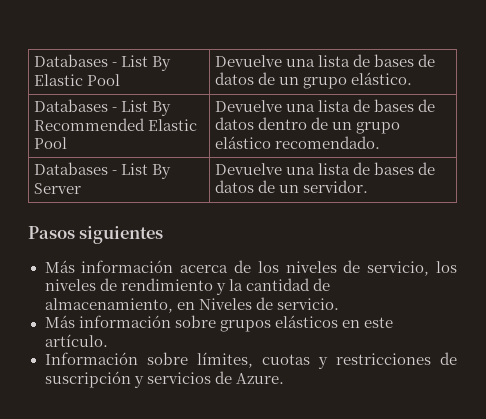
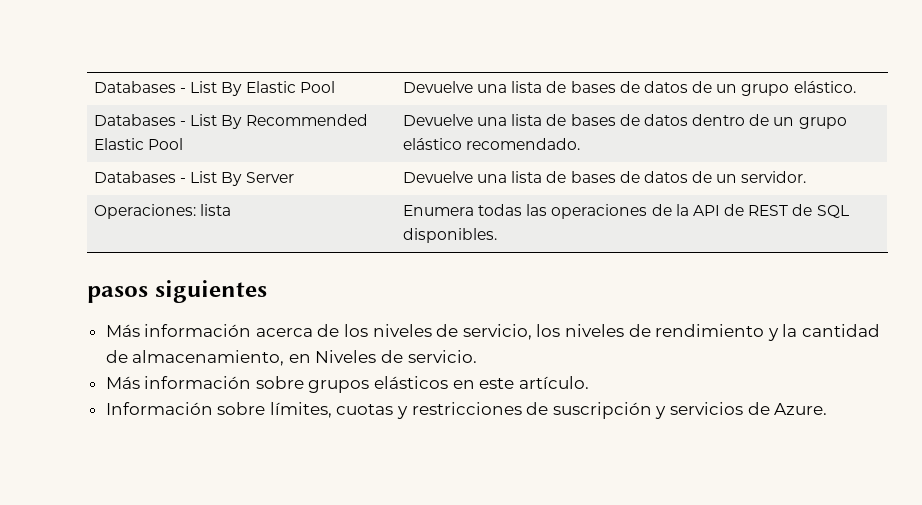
- Pasos siguientes
+ Operaciones: lista | Enumera todas las operaciones de la API de REST de SQL disponibles.
+ pasos siguientes

